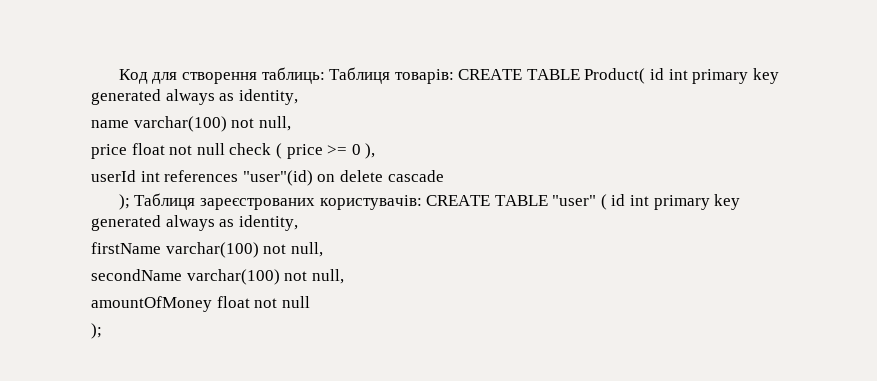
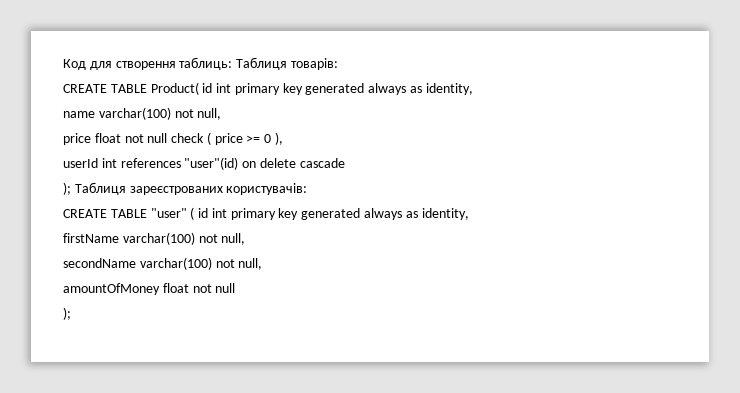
- Код для створення таблиць: Таблиця товарів: CREATE TABLE Product( id int primary key generated always as identity,
+ Код для створення таблиць: Таблиця товарів:
+ CREATE TABLE Product( id int primary key generated always as identity,
- ); Таблиця зареєстрованих користувачів: CREATE TABLE "user" ( id int primary key generated always as identity,
+ ); Таблиця зареєстрованих користувачів:
+ CREATE TABLE "user" ( id int primary key generated always as identity,

